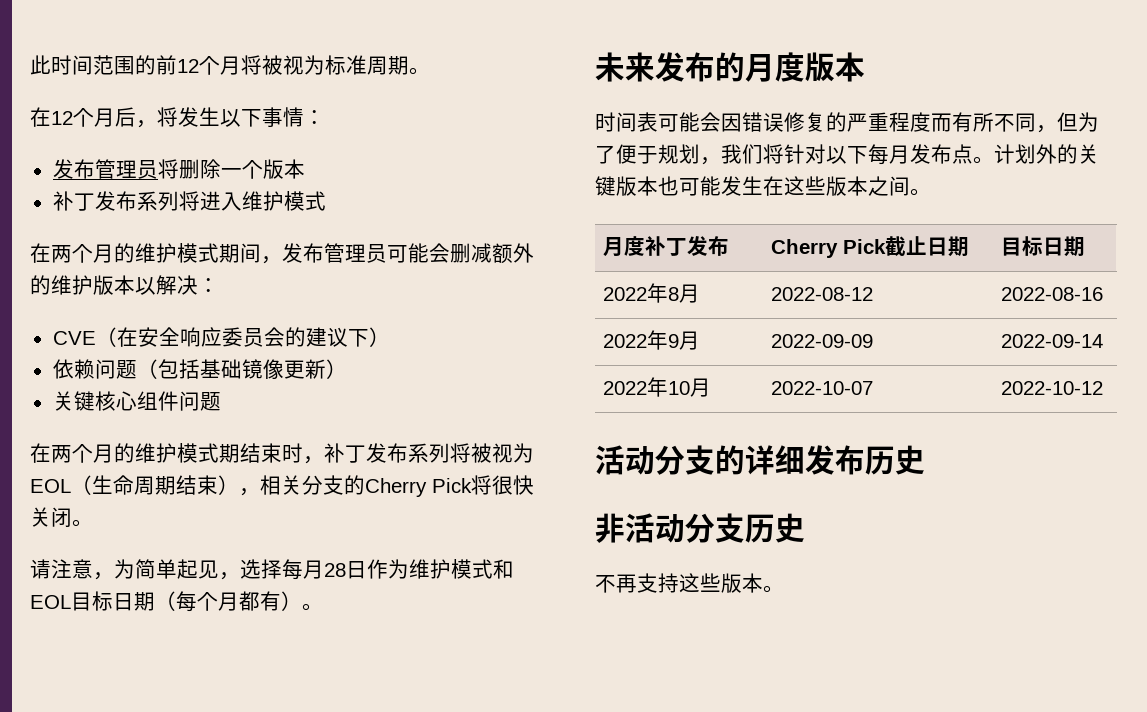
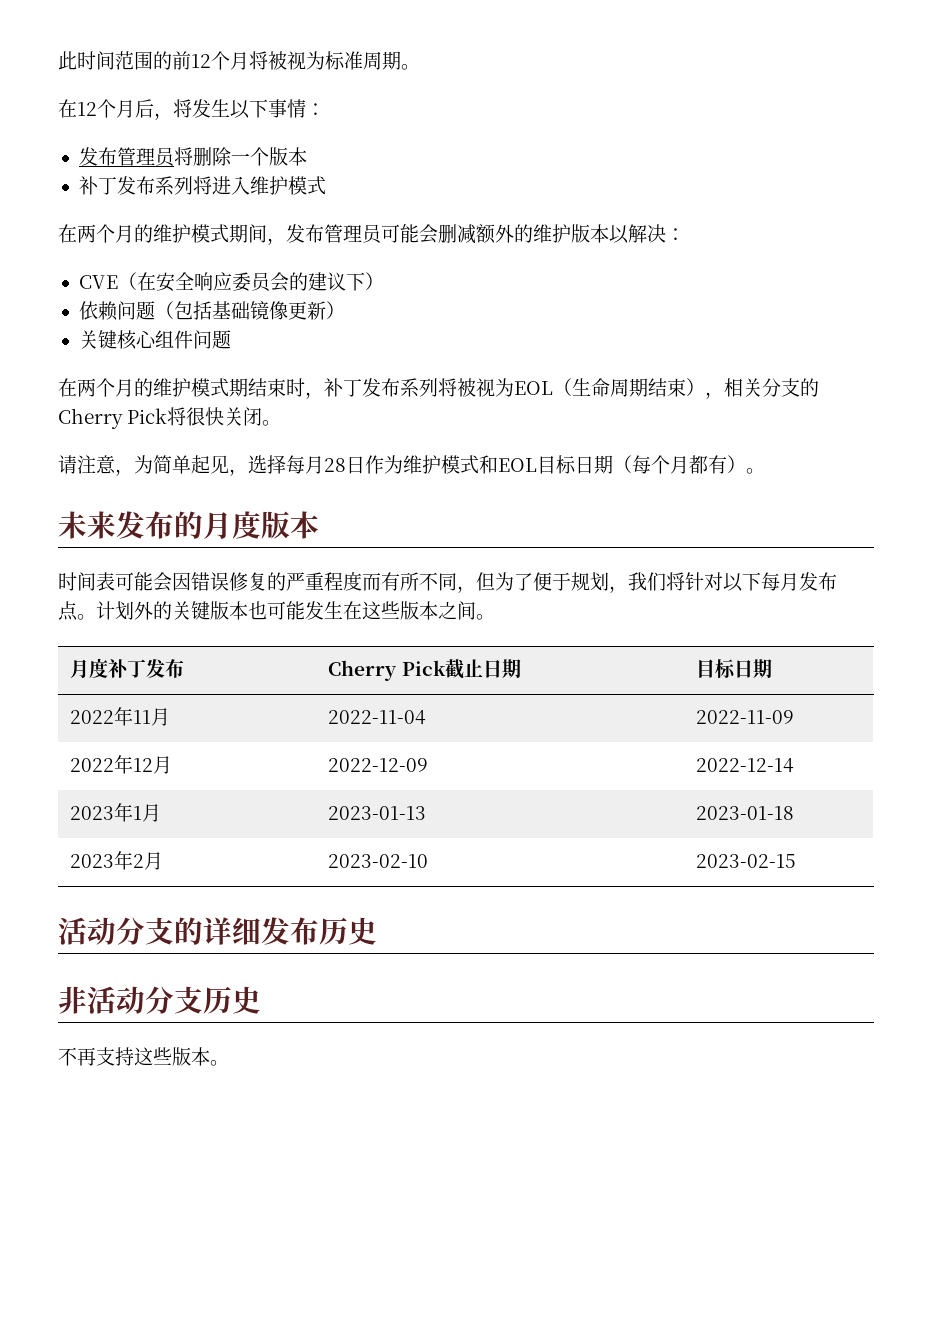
- 2022年8月 | 2022-08-12 | 2022-08-16
- 2022年9月 | 2022-09-09 | 2022-09-14
- 2022年10月 | 2022-10-07 | 2022-10-12
+ 2022年11月 | 2022-11-04 | 2022-11-09
+ 2022年12月 | 2022-12-09 | 2022-12-14
+ 2023年1月 | 2023-01-13 | 2023-01-18
+ 2023年2月 | 2023-02-10 | 2023-02-15

